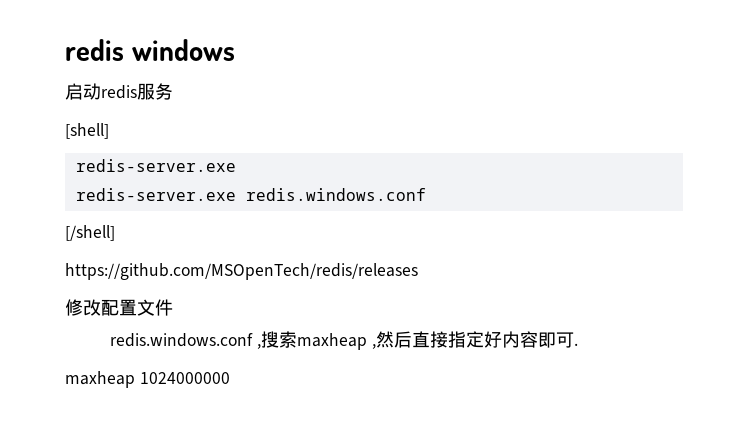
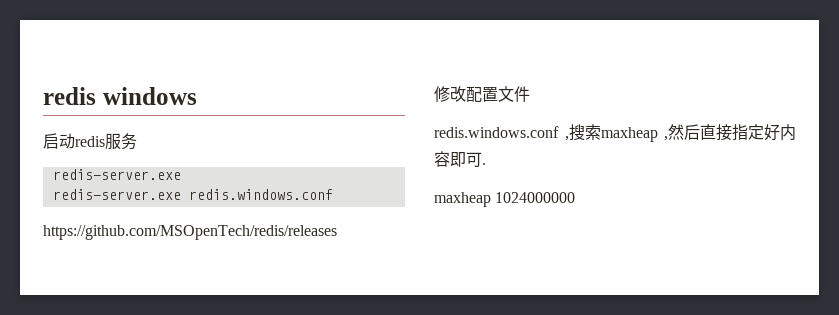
- [shell]
- [/shell]

